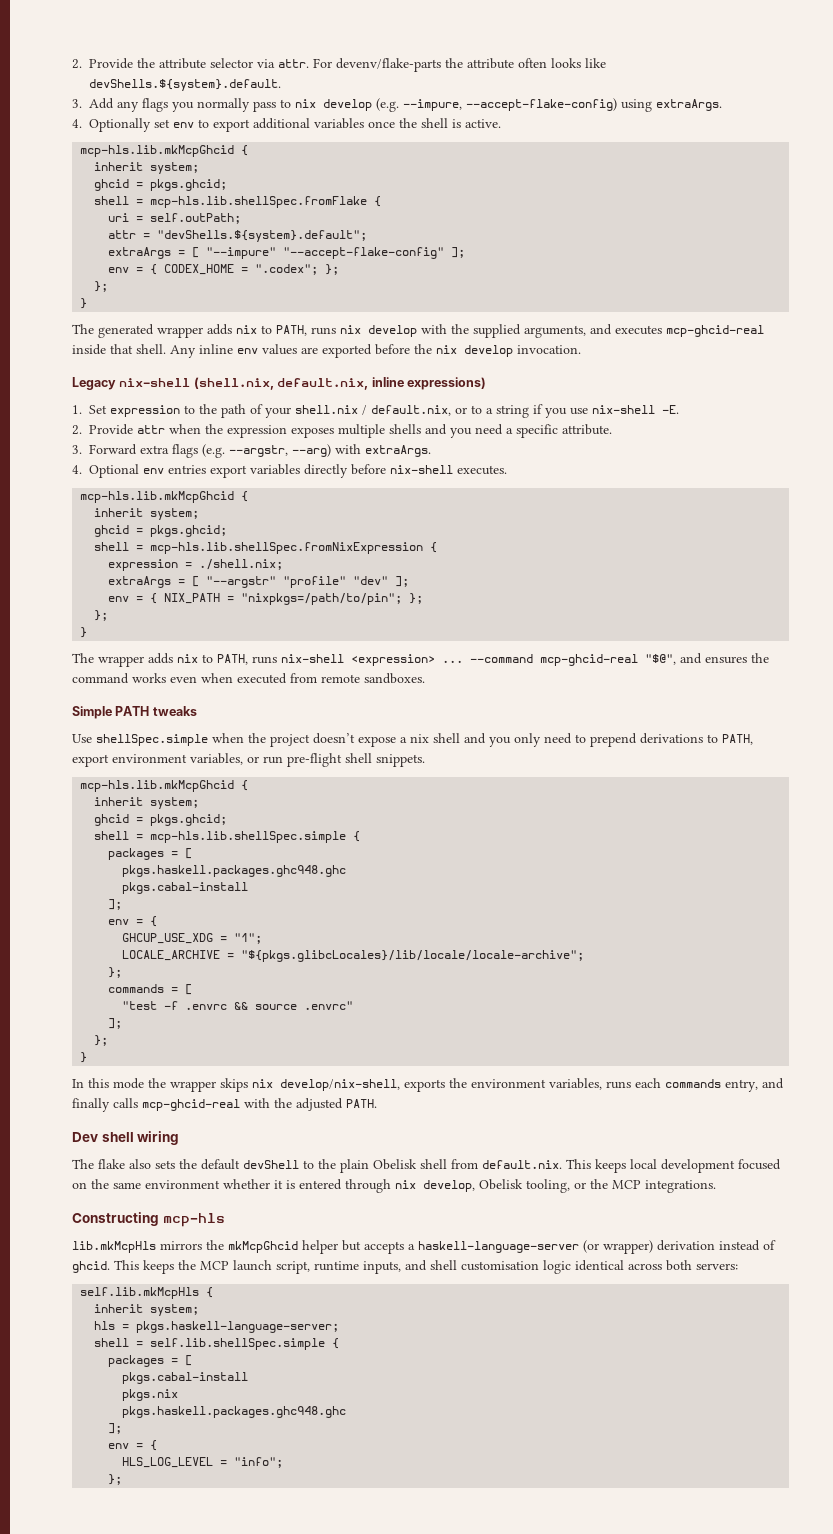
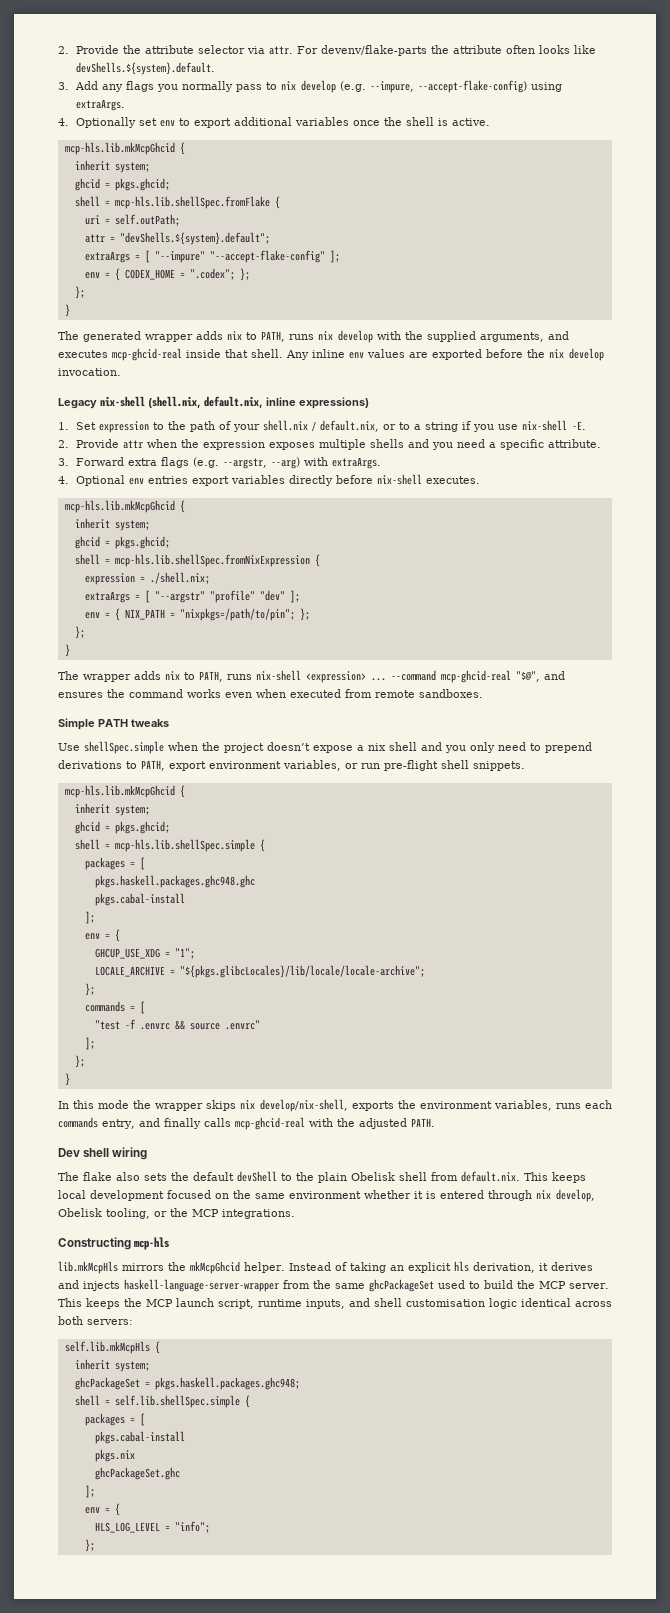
- lib.mkMcpHls mirrors the mkMcpGhcid helper but accepts a haskell-language-server (or wrapper) derivation instead of ghcid.
+ lib.mkMcpHls mirrors the mkMcpGhcid helper. Instead of taking an explicit hls derivation, it derives and injects haskell-language-server-wrapper from the same ghcPackageSet used to build the MCP server.
- hls = pkgs.haskell-language-server;
+ ghcPackageSet = pkgs.haskell.packages.ghc948;
  pkgs.nix
- pkgs.haskell.packages.ghc948.ghc
+ ghcPackageSet.ghc

